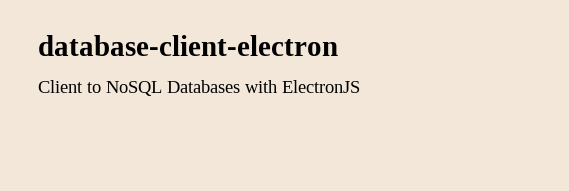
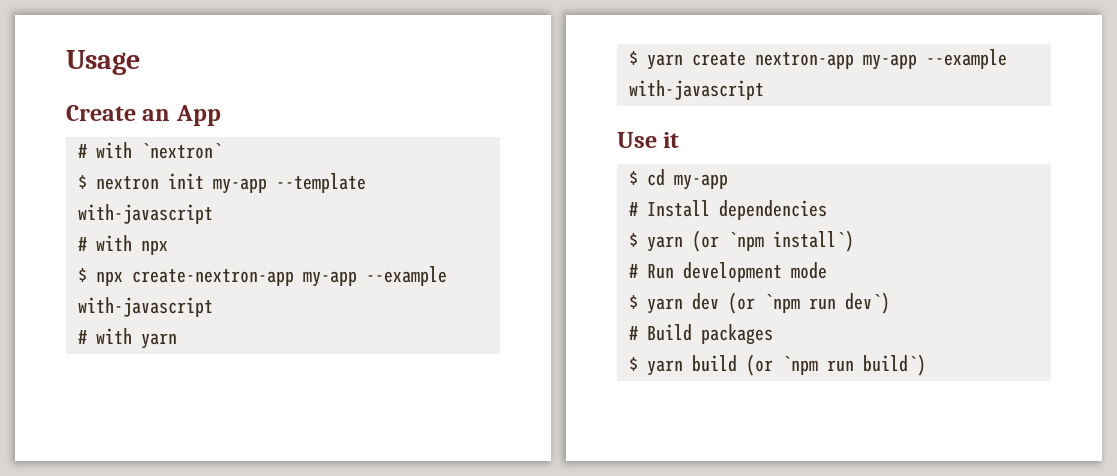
- database-client-electron
- Client to NoSQL Databases with ElectronJS
+ Usage
+ Create an App
+ # with `nextron`
+ $ nextron init my-app --template with-javascript
+ # with npx
+ $ npx create-nextron-app my-app --example with-javascript
+ # with yarn
+ $ yarn create nextron-app my-app --example with-javascript
+ Use it
+ $ cd my-app
+ # Install dependencies
+ $ yarn (or `npm install`)
+ # Run development mode
+ $ yarn dev (or `npm run dev`)
+ # Build packages
+ $ yarn build (or `npm run build`)

